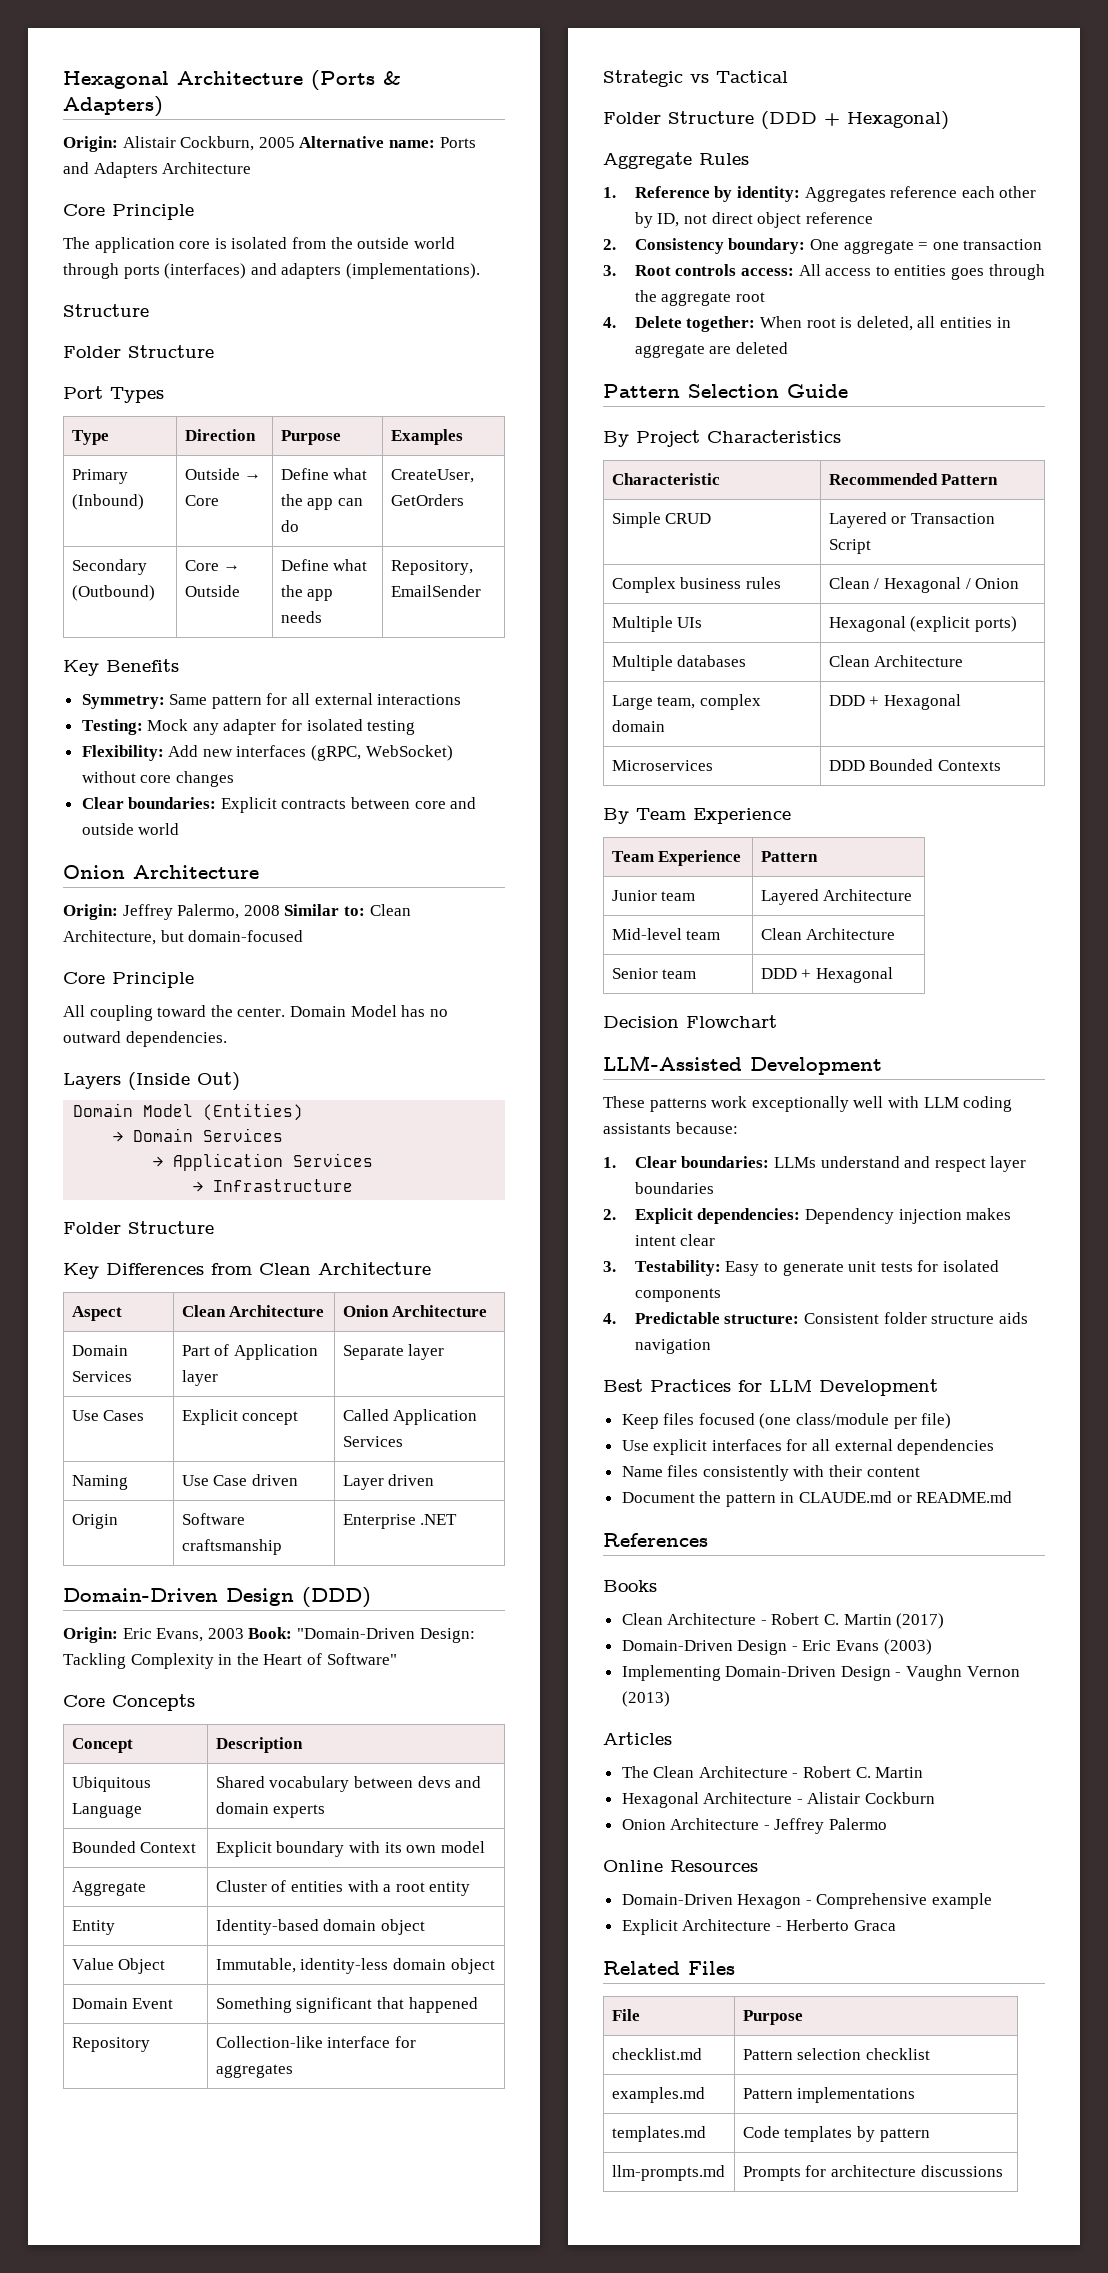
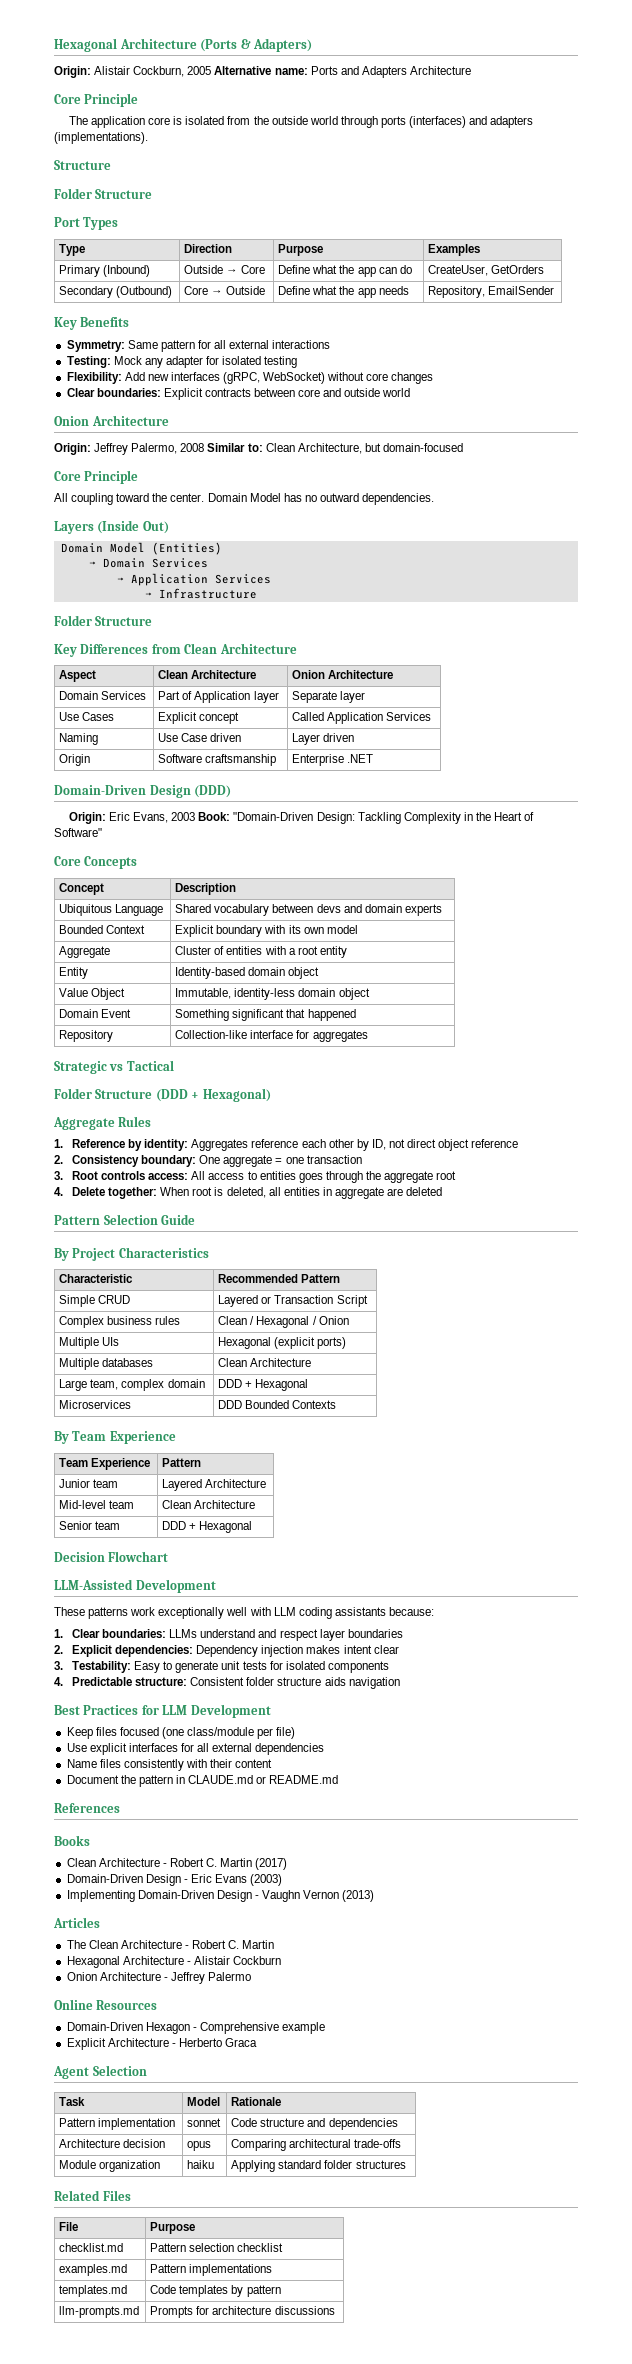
+ Agent Selection
+ Task | Model | Rationale
+ Pattern implementation | sonnet | Code structure and dependencies
+ Architecture decision | opus | Comparing architectural trade-offs
+ Module organization | haiku | Applying standard folder structures

